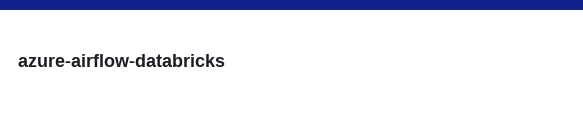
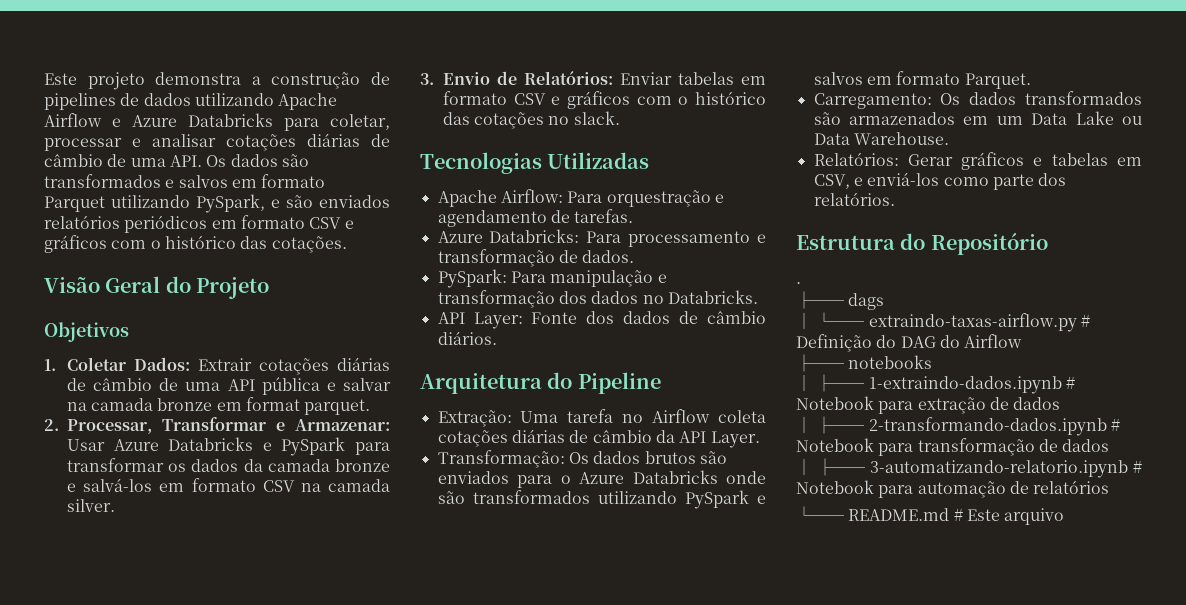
- azure-airflow-databricks
+ Este projeto demonstra a construção de pipelines de dados utilizando Apache Airflow e Azure Databricks para coletar, processar e analisar cotações diárias de câmbio de uma API. Os dados são transformados e salvos em formato Parquet utilizando PySpark, e são enviados relatórios periódicos em formato CSV e gráficos com o histórico das cotações.
+ Visão Geral do Projeto
+ Objetivos
+ 1. Coletar Dados: Extrair cotações diárias de câmbio de uma API pública e salvar na camada bronze em format parquet.
+ 2. Processar, Transformar e Armazenar: Usar Azure Databricks e PySpark para transformar os dados da camada bronze e salvá-los em formato CSV na camada silver.
+ 3. Envio de Relatórios: Enviar tabelas em formato CSV e gráficos com o histórico das cotações no slack.
+ Tecnologias Utilizadas
+ Apache Airflow: Para orquestração e agendamento de tarefas.
+ Azure Databricks: Para processamento e transformação de dados.
+ PySpark: Para manipulação e transformação dos dados no Databricks.
+ API Layer: Fonte dos dados de câmbio diários.
+ Arquitetura do Pipeline
+ Extração: Uma tarefa no Airflow coleta cotações diárias de câmbio da API Layer.
+ Transformação: Os dados brutos são enviados para o Azure Databricks onde são transformados utilizando PySpark e salvos em formato Parquet.
+ Carregamento: Os dados transformados são armazenados em um Data Lake ou Data Warehouse.
+ Relatórios: Gerar gráficos e tabelas em CSV, e enviá-los como parte dos relatórios.
+ Estrutura do Repositório
+ .
+ ├── dags
+ │ └── extraindo-taxas-airflow.py # Definição do DAG do Airflow
+ ├── notebooks
+ │ ├── 1-extraindo-dados.ipynb # Notebook para extração de dados
+ │ ├── 2-transformando-dados.ipynb # Notebook para transformação de dados
+ │ ├── 3-automatizando-relatorio.ipynb # Notebook para automação de relatórios
+ └── README.md # Este arquivo

